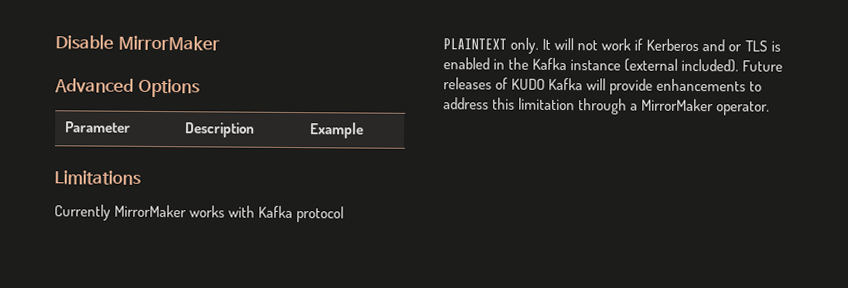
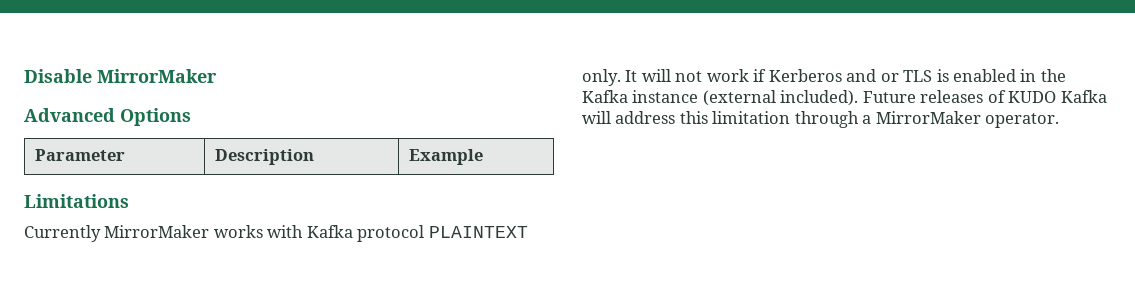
- Future releases of KUDO Kafka will provide enhancements to address this limitation through a MirrorMaker operator.
+ Future releases of KUDO Kafka will address this limitation through a MirrorMaker operator.

